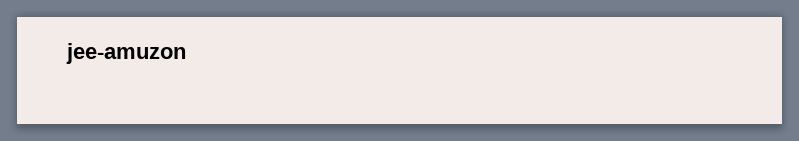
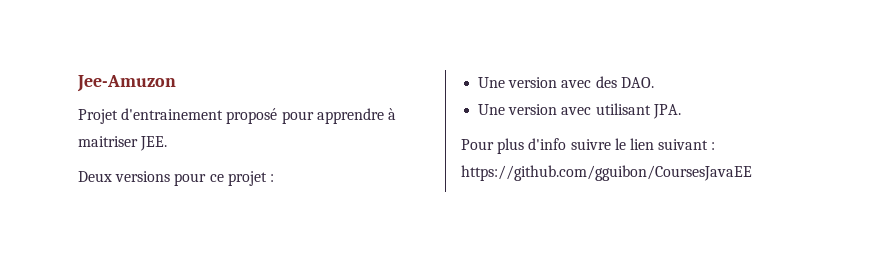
- jee-amuzon
+ Jee-Amuzon
+ Projet d'entrainement proposé pour apprendre à maitriser JEE.
+ Deux versions pour ce projet :
+ Une version avec des DAO.
+ Une version avec utilisant JPA.
+ Pour plus d'info suivre le lien suivant : https://github.com/gguibon/CoursesJavaEE

